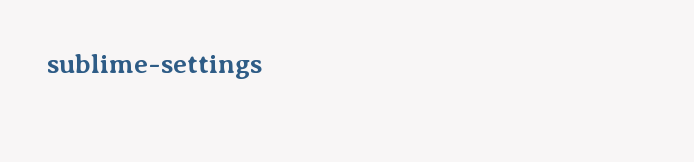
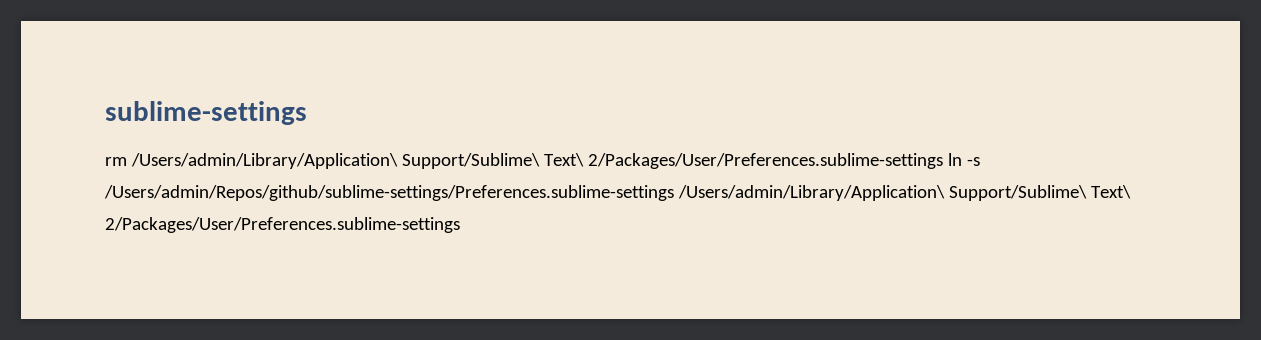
+ rm /Users/admin/Library/Application\ Support/Sublime\ Text\ 2/Packages/User/Preferences.sublime-settings ln -s /Users/admin/Repos/github/sublime-settings/Preferences.sublime-settings /Users/admin/Library/Application\ Support/Sublime\ Text\ 2/Packages/User/Preferences.sublime-settings

